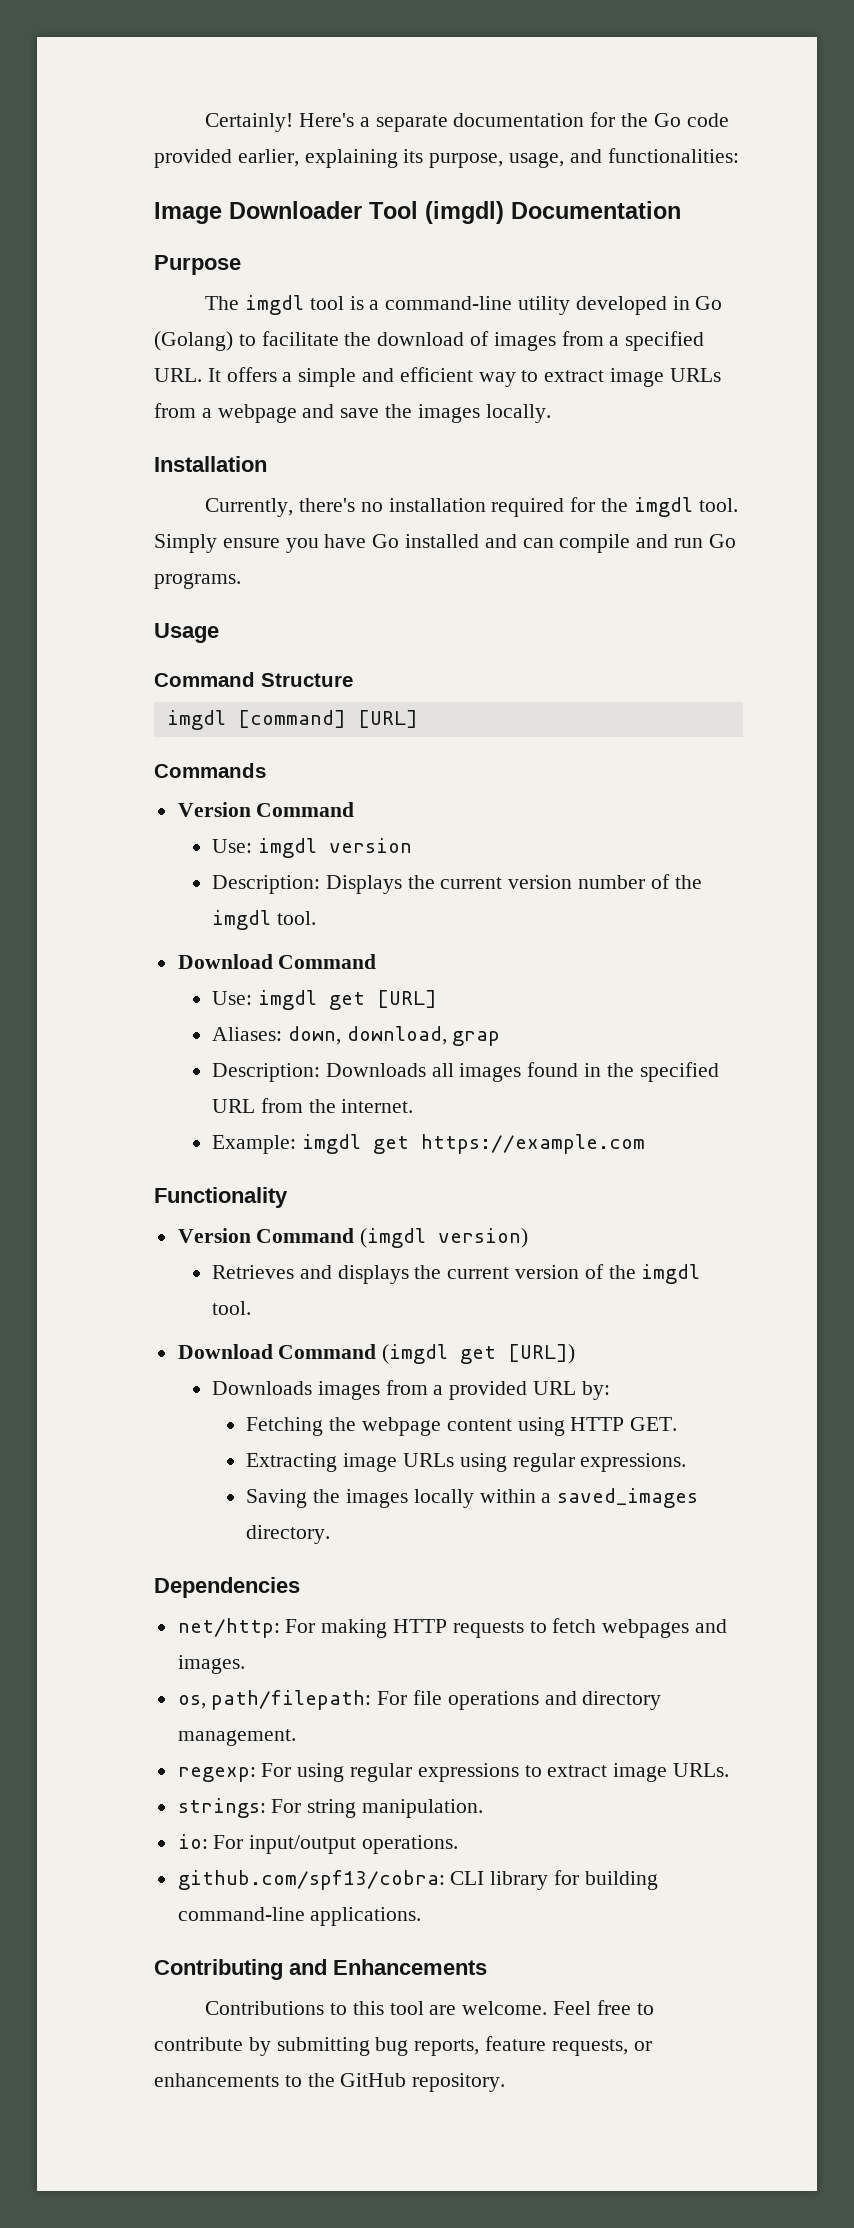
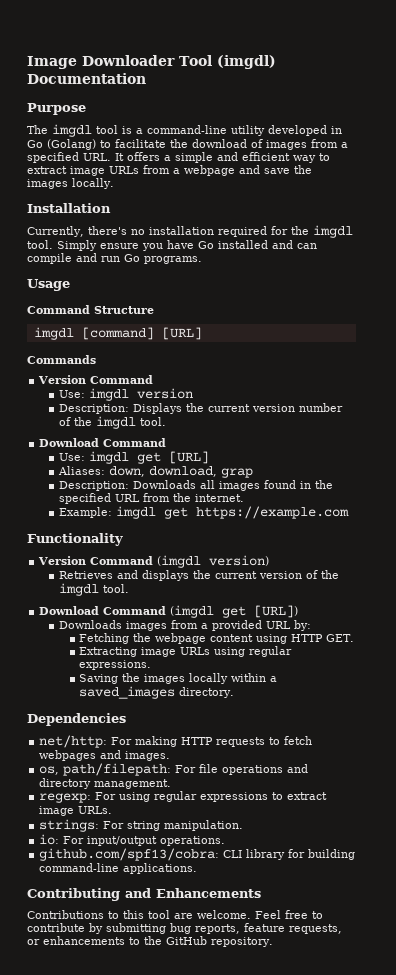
- Certainly! Here's a separate documentation for the Go code provided earlier, explaining its purpose, usage, and functionalities:

